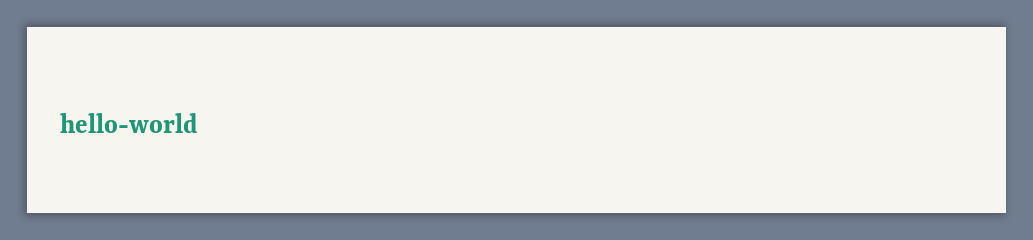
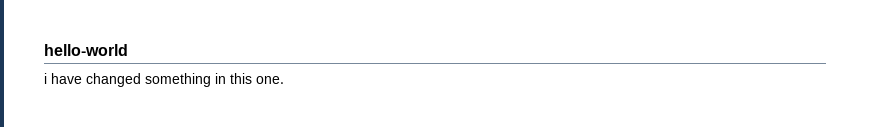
+ i have changed something in this one.

